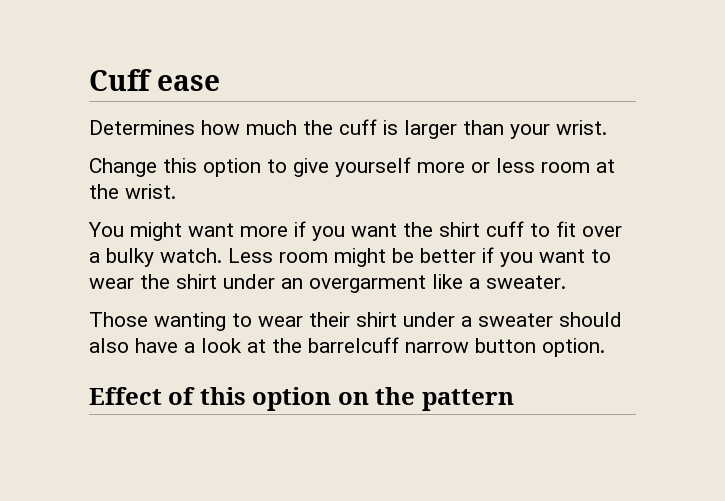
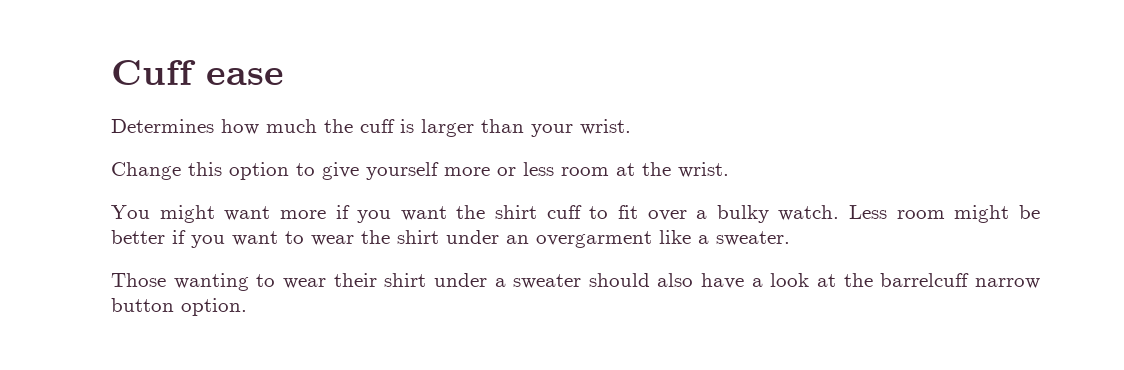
- Effect of this option on the pattern

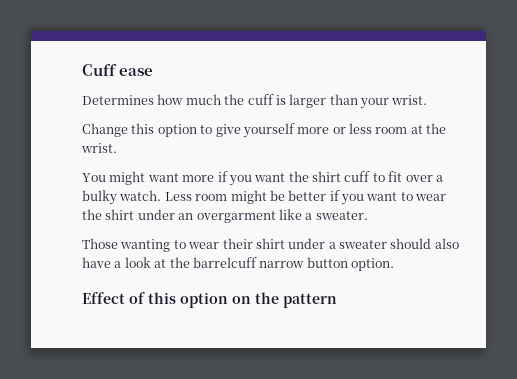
+ Effect of this option on the pattern

